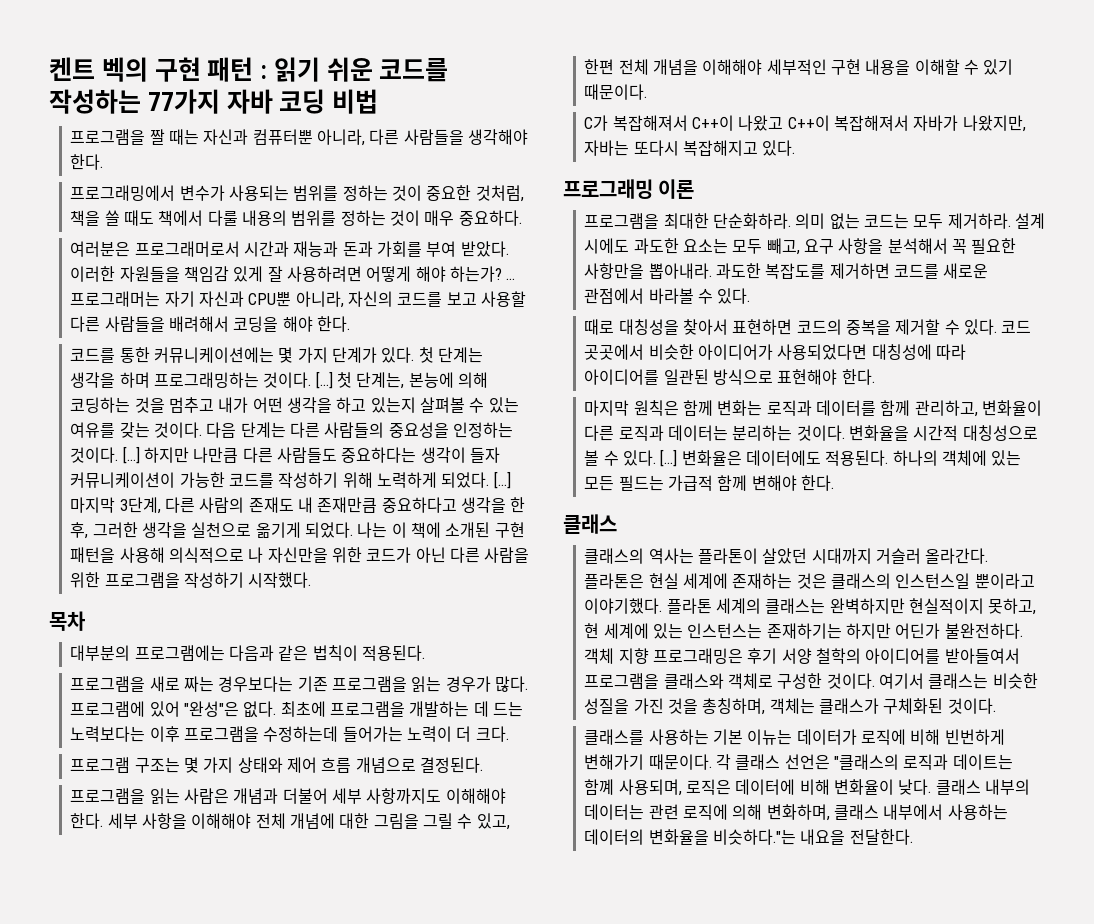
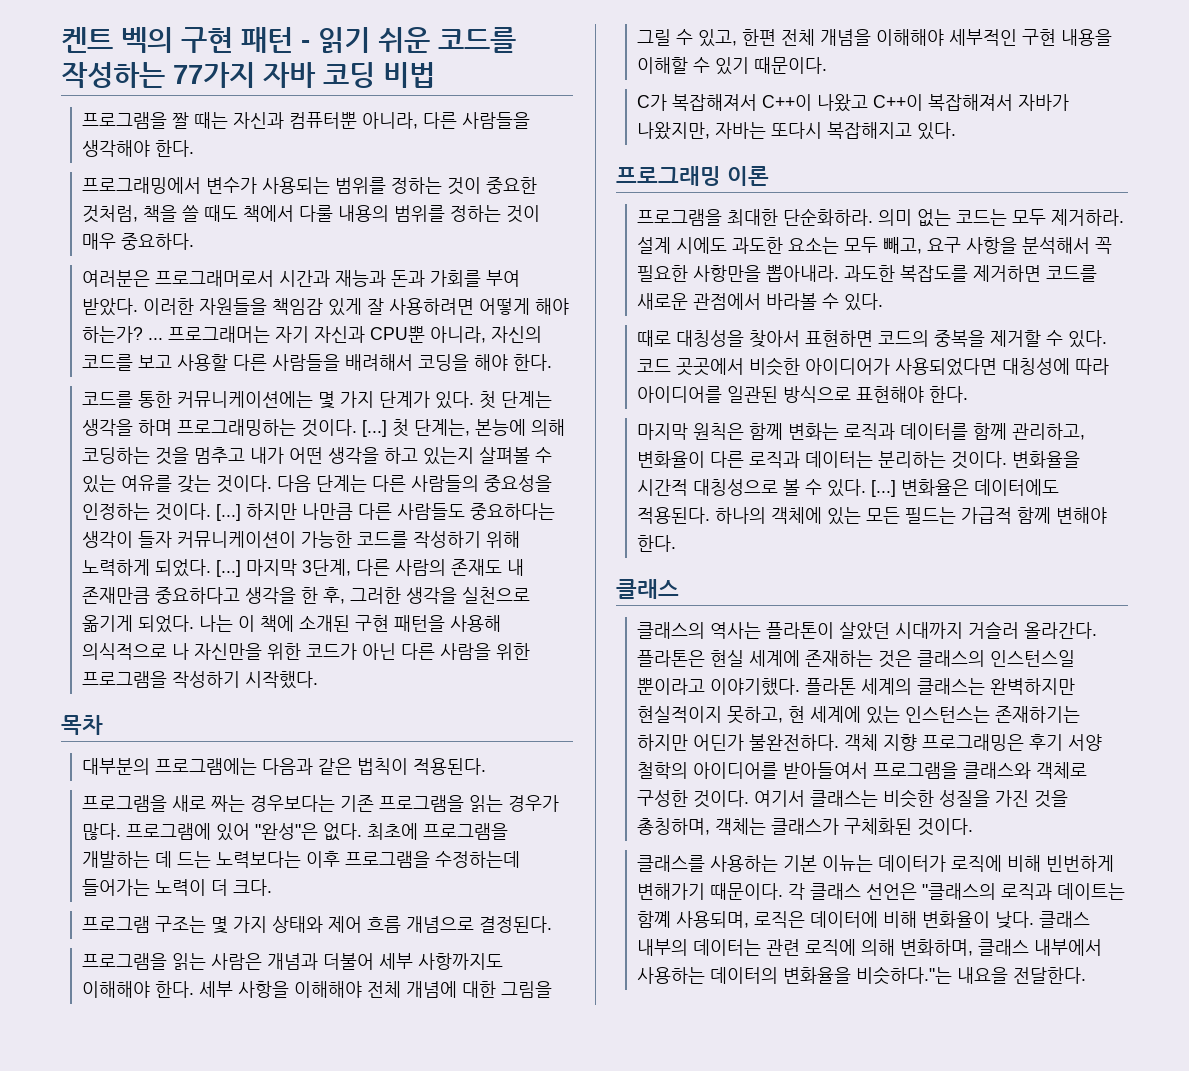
- 켄트 벡의 구현 패턴 : 읽기 쉬운 코드를 작성하는 77가지 자바 코딩 비법
+ 켄트 벡의 구현 패턴 - 읽기 쉬운 코드를 작성하는 77가지 자바 코딩 비법

